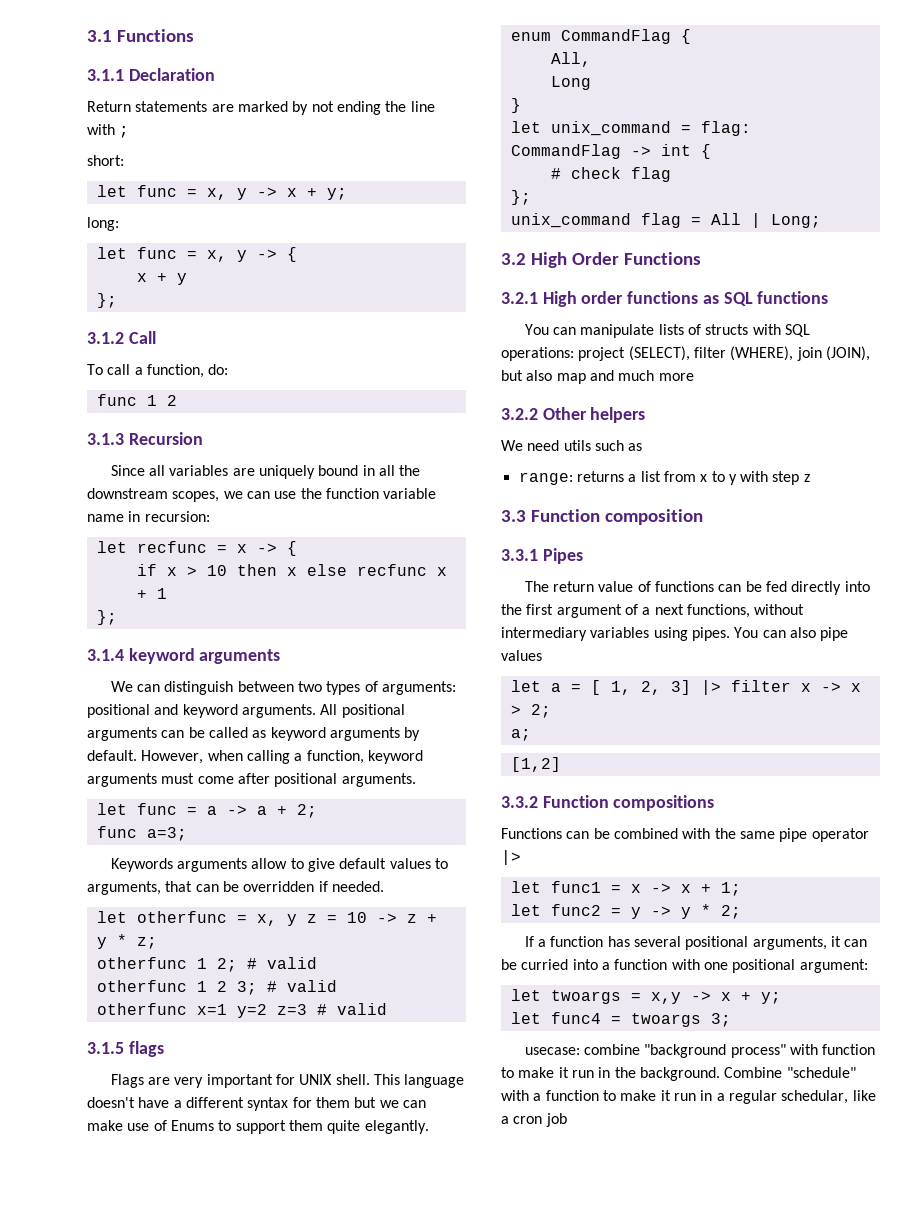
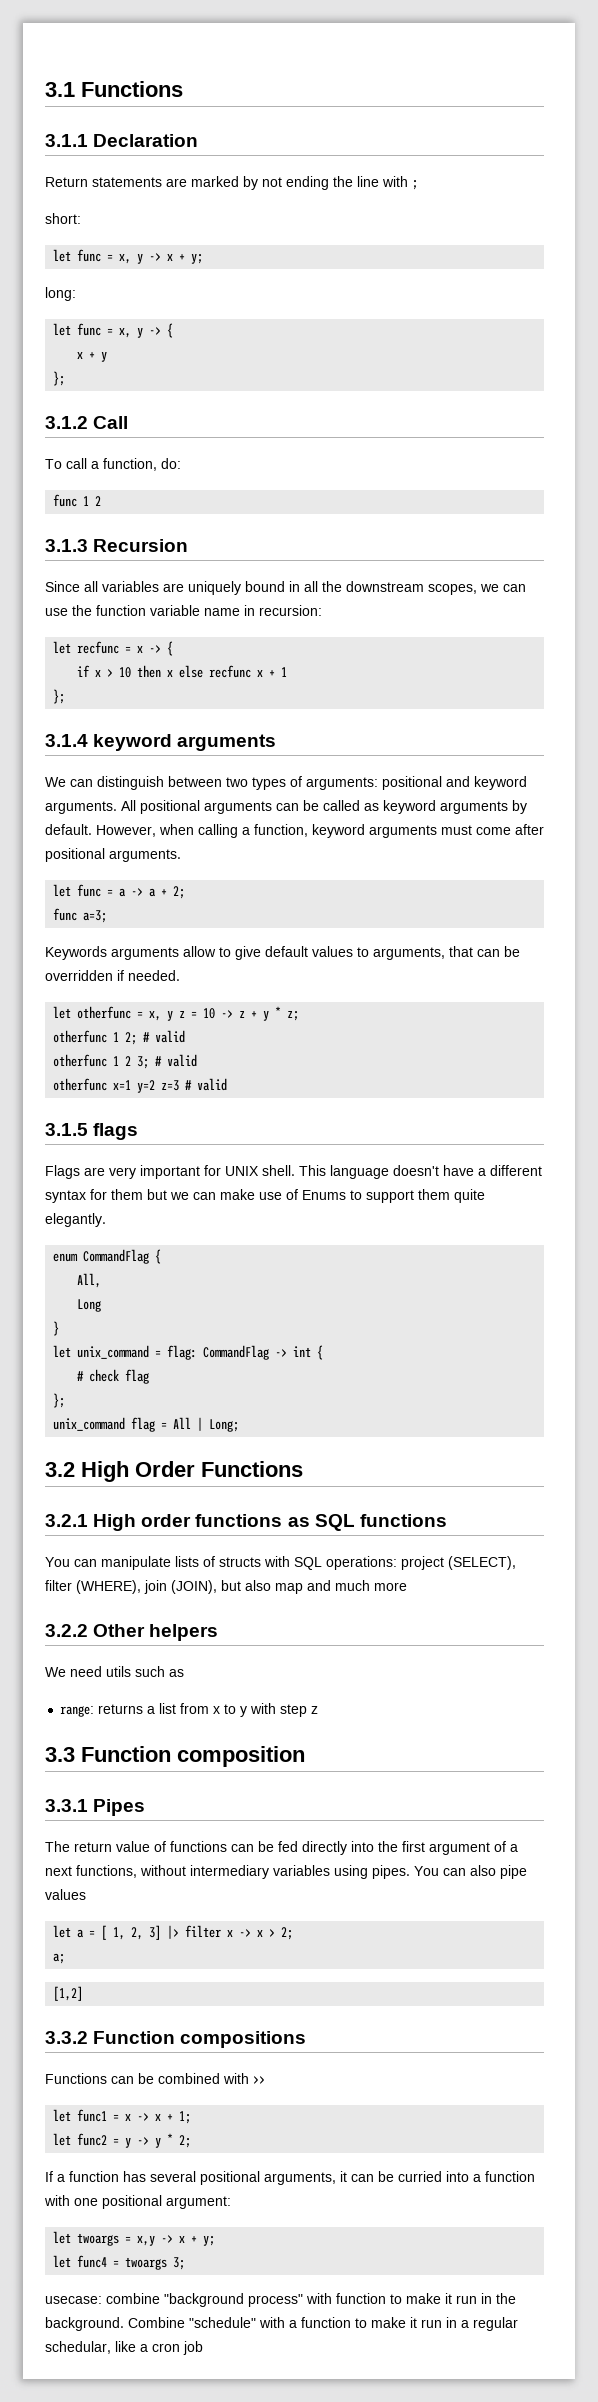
- Functions can be combined with the same pipe operator |>
+ Functions can be combined with >>

